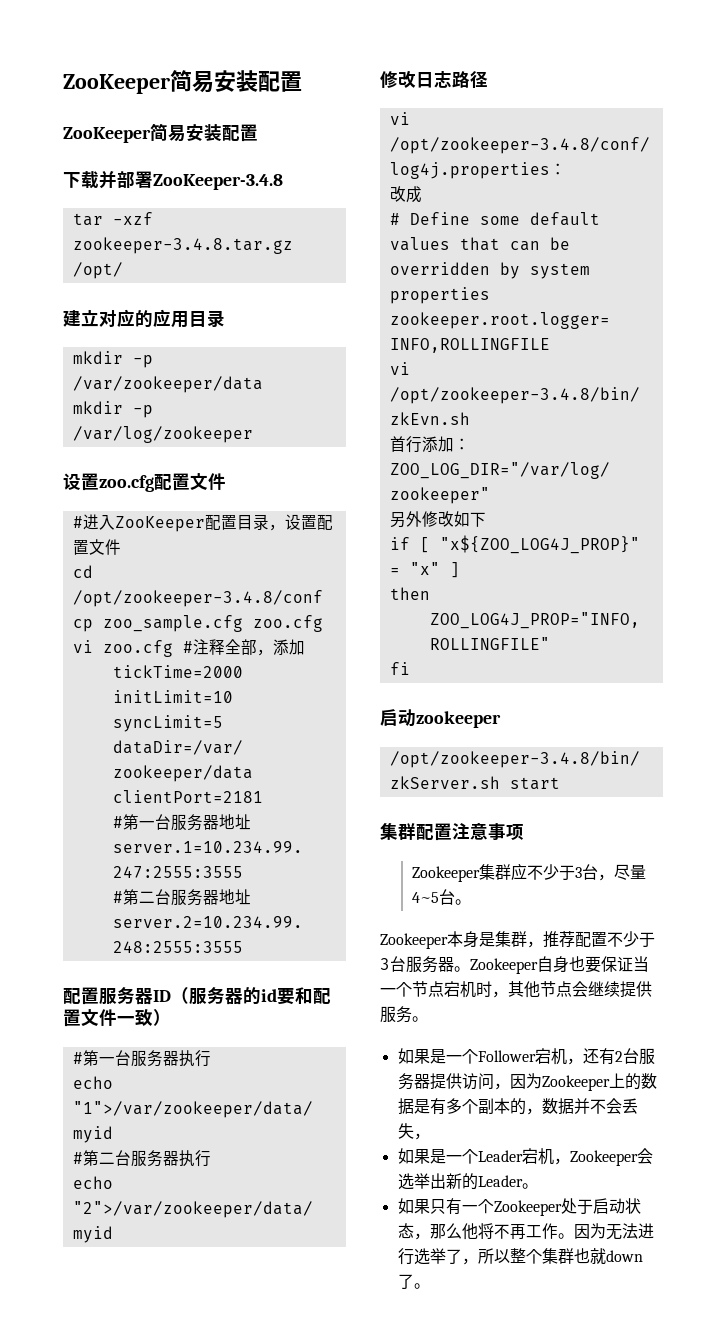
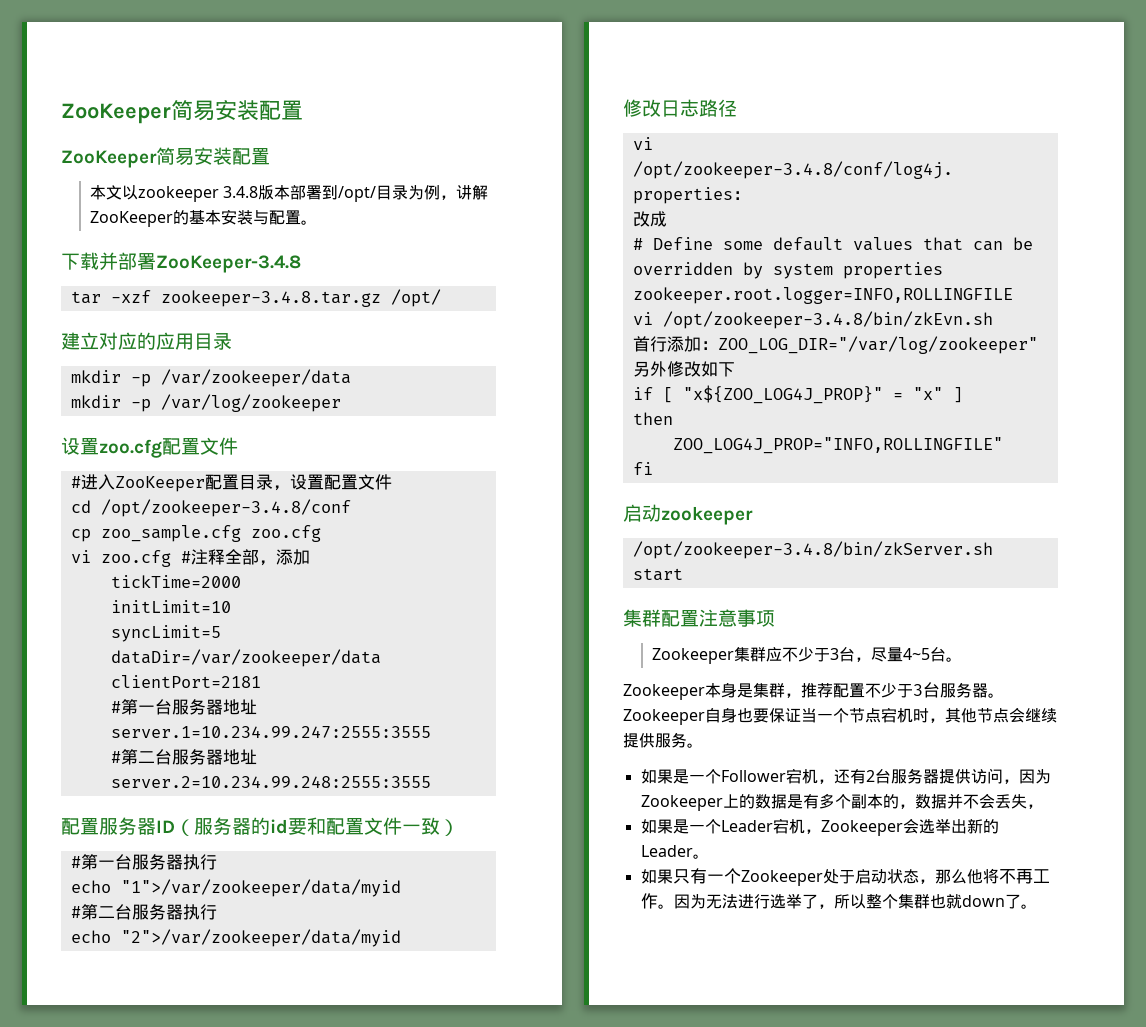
+ 本文以zookeeper 3.4.8版本部署到/opt/目录为例，讲解ZooKeeper的基本安装与配置。

